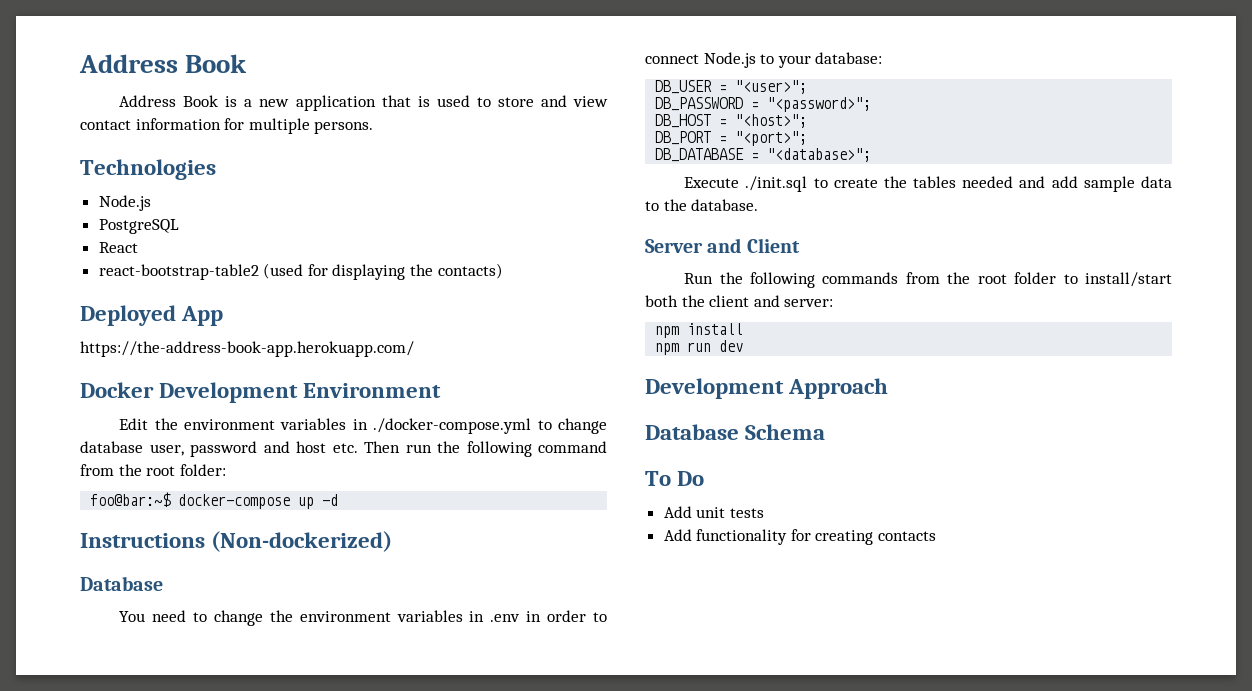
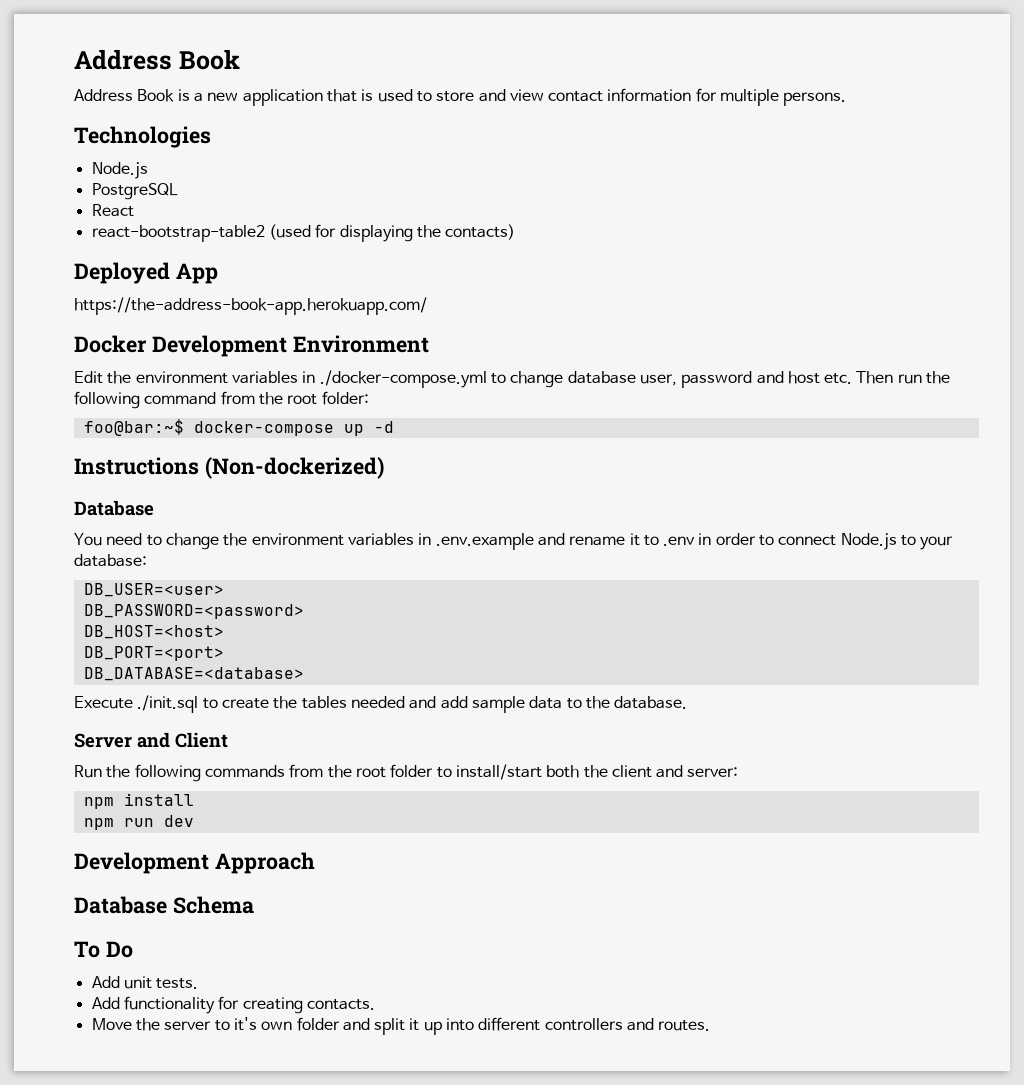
- You need to change the environment variables in .env in order to connect Node.js to your database:
+ You need to change the environment variables in .env.example and rename it to .env in order to connect Node.js to your database:
- DB_USER = "<user>";
- DB_PASSWORD = "<password>";
- DB_HOST = "<host>";
- DB_PORT = "<port>";
- DB_DATABASE = "<database>";
+ DB_USER=<user>
+ DB_PASSWORD=<password>
+ DB_HOST=<host>
+ DB_PORT=<port>
+ DB_DATABASE=<database>
- Add unit tests
+ Add unit tests.
- Add functionality for creating contacts
+ Add functionality for creating contacts.
+ Move the server to it's own folder and split it up into different controllers and routes.

